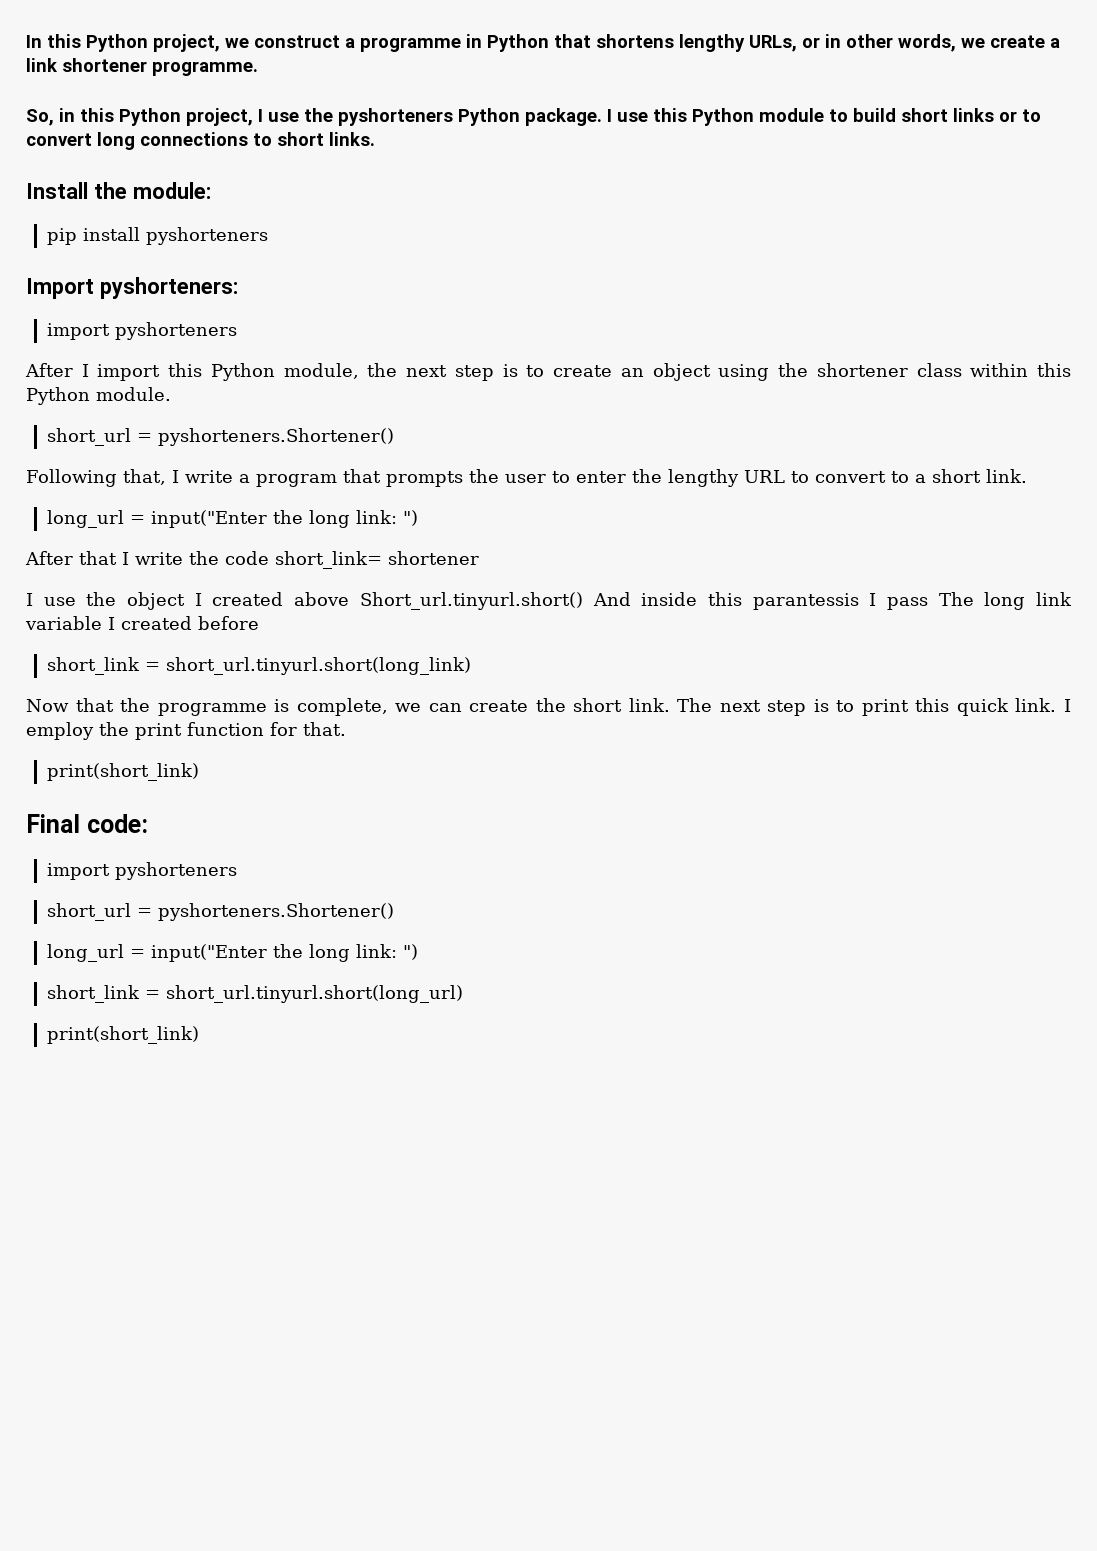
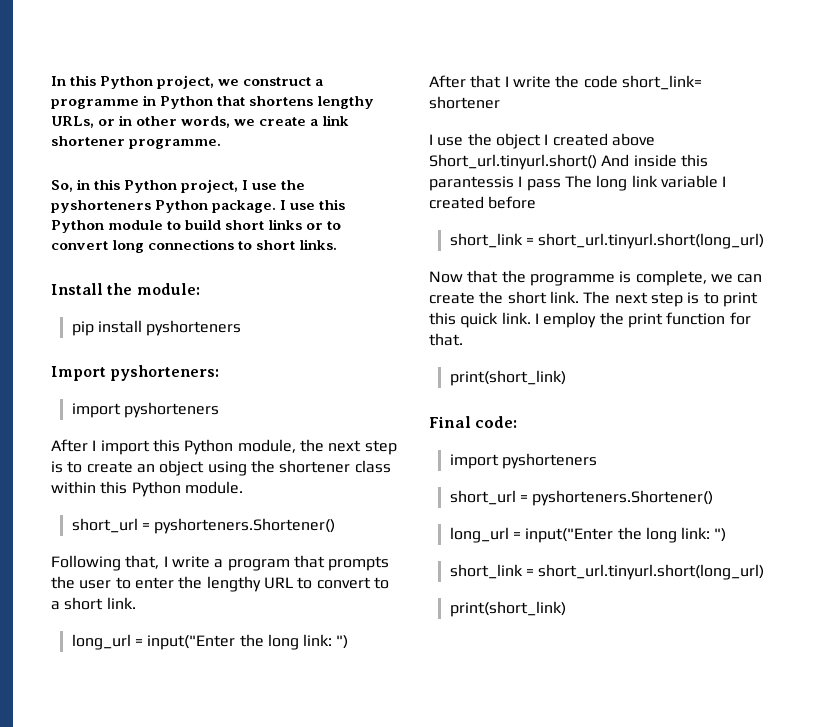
  I use the object I created above Short_url.tinyurl.short() And inside this parantessis I pass The long link variable I created before
- short_link = short_url.tinyurl.short(long_link)
+ short_link = short_url.tinyurl.short(long_url)

